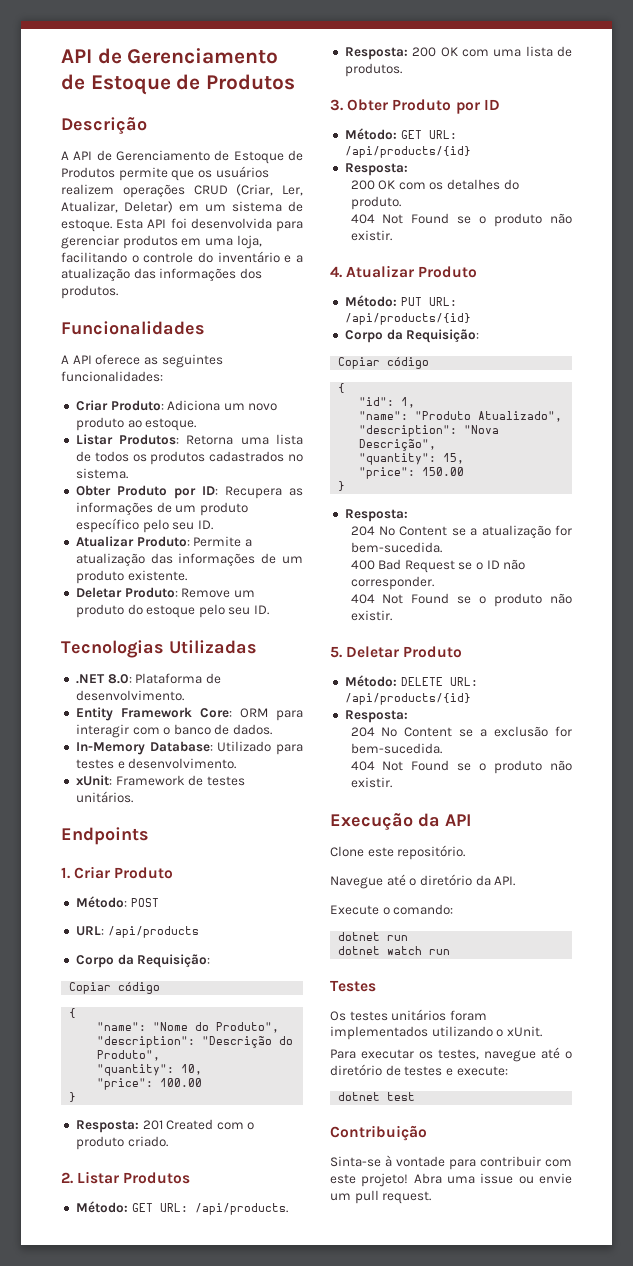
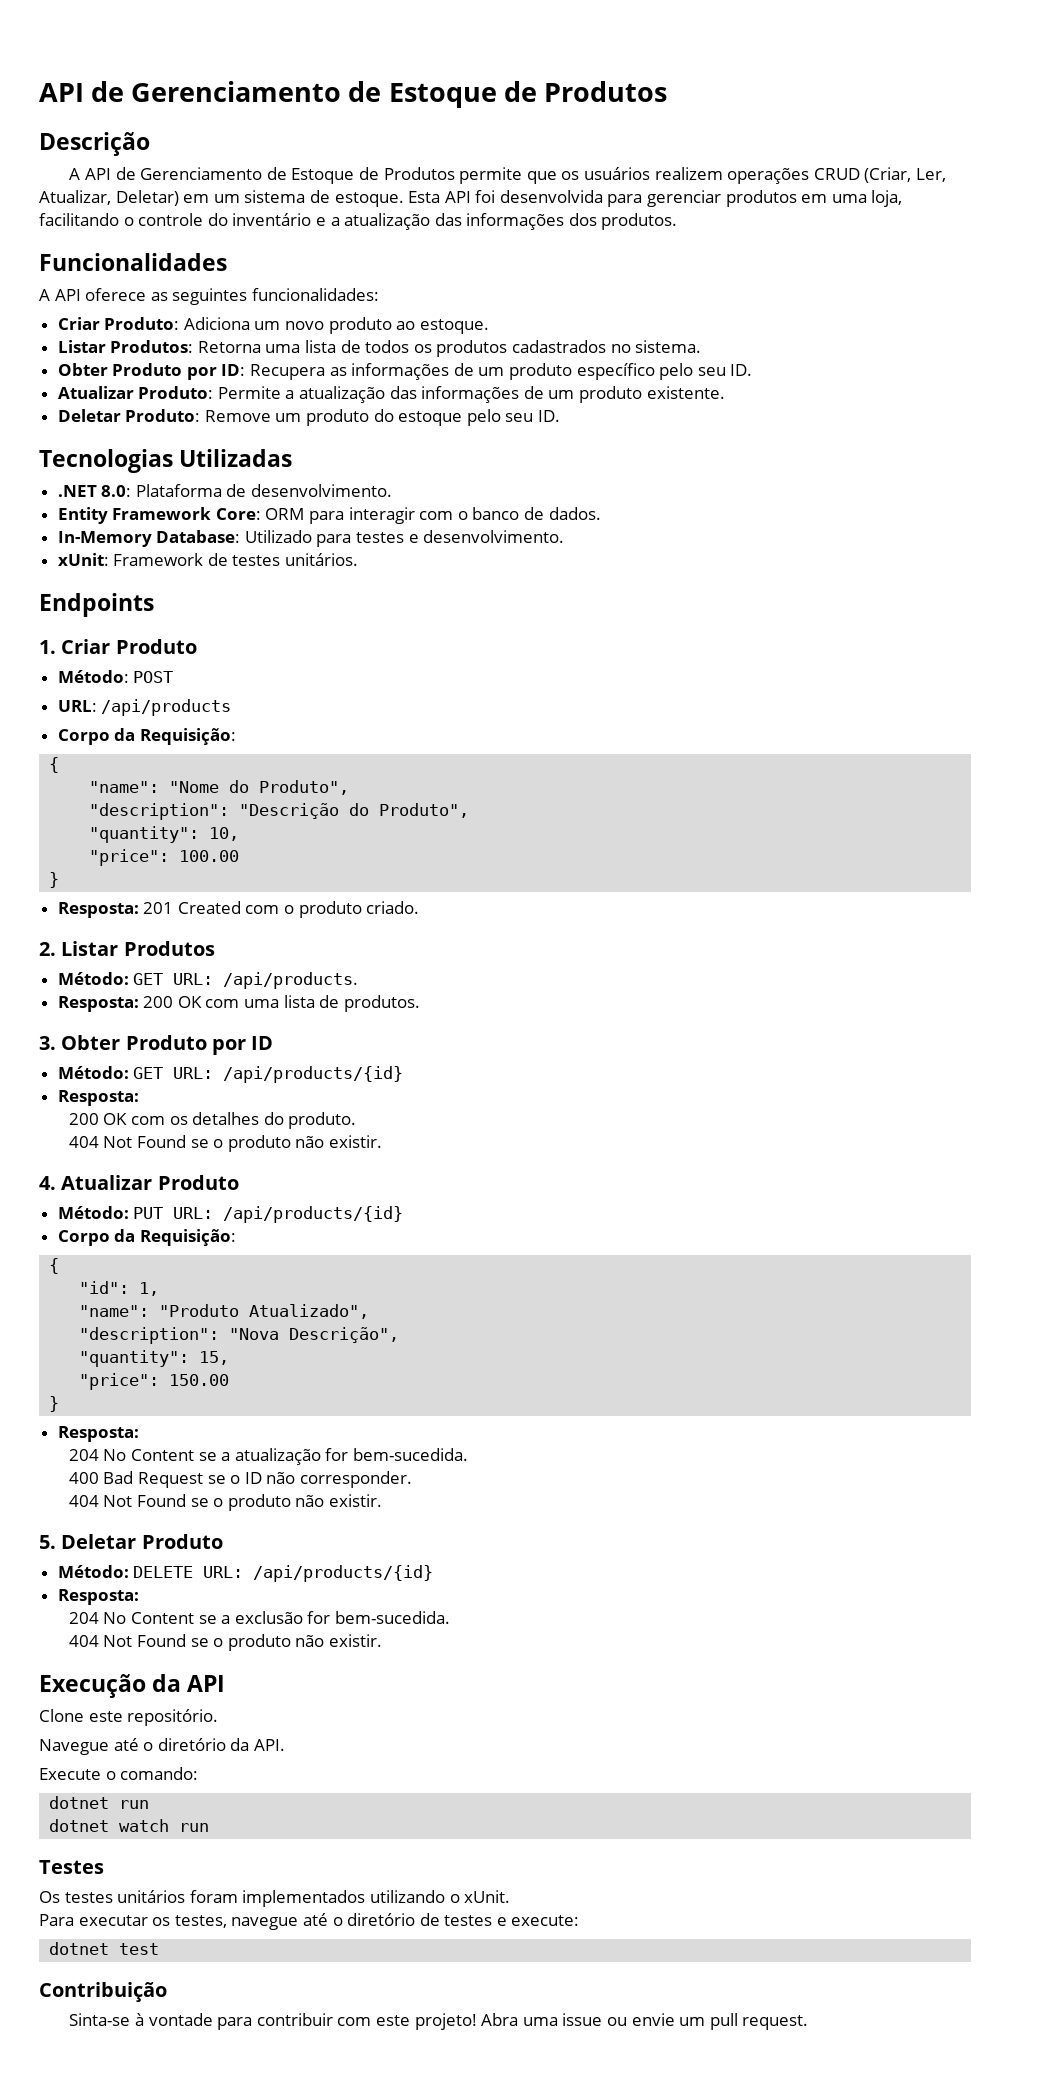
  URL: /api/products
  Corpo da Requisição:
- Copiar código
  Método: PUT URL: /api/products/{id}
  Corpo da Requisição:
- Copiar código

